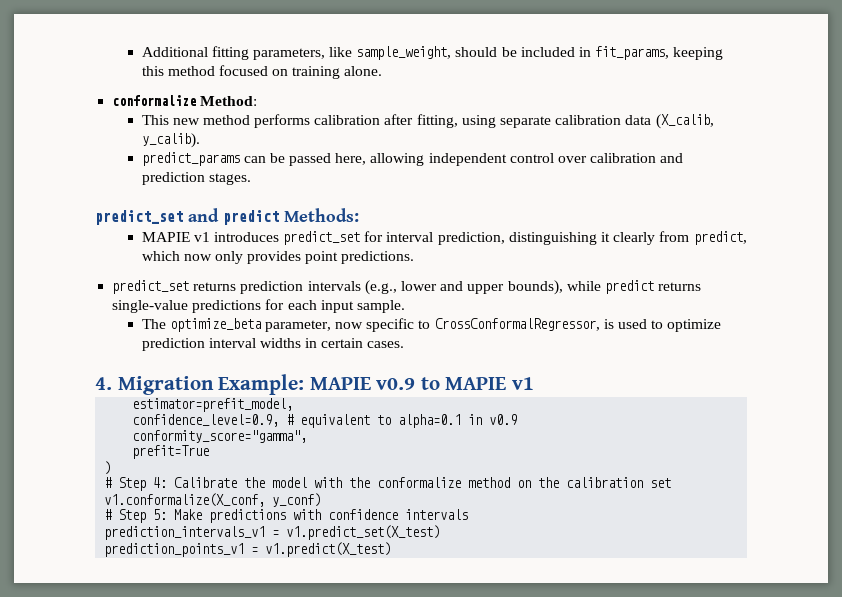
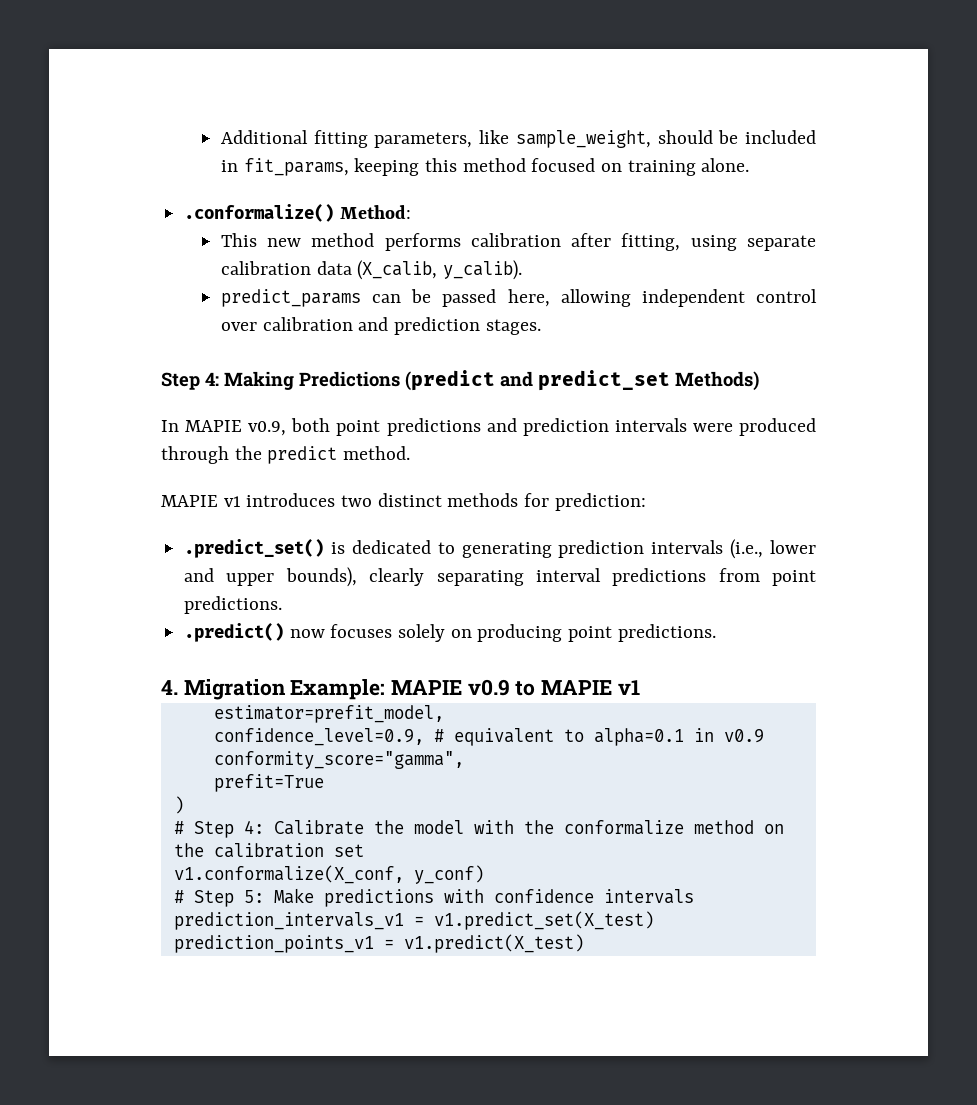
- conformalize Method:
+ .conformalize() Method:
- predict_set and predict Methods:
- MAPIE v1 introduces predict_set for interval prediction, distinguishing it clearly from predict, which now only provides point predictions.
- predict_set returns prediction intervals (e.g., lower and upper bounds), while predict returns single-value predictions for each input sample.
- The optimize_beta parameter, now specific to CrossConformalRegressor, is used to optimize prediction interval widths in certain cases.
+ Step 4: Making Predictions (predict and predict_set Methods)
+ In MAPIE v0.9, both point predictions and prediction intervals were produced through the predict method.
+ MAPIE v1 introduces two distinct methods for prediction:
+ .predict_set() is dedicated to generating prediction intervals (i.e., lower and upper bounds), clearly separating interval predictions from point predictions.
+ .predict() now focuses solely on producing point predictions.

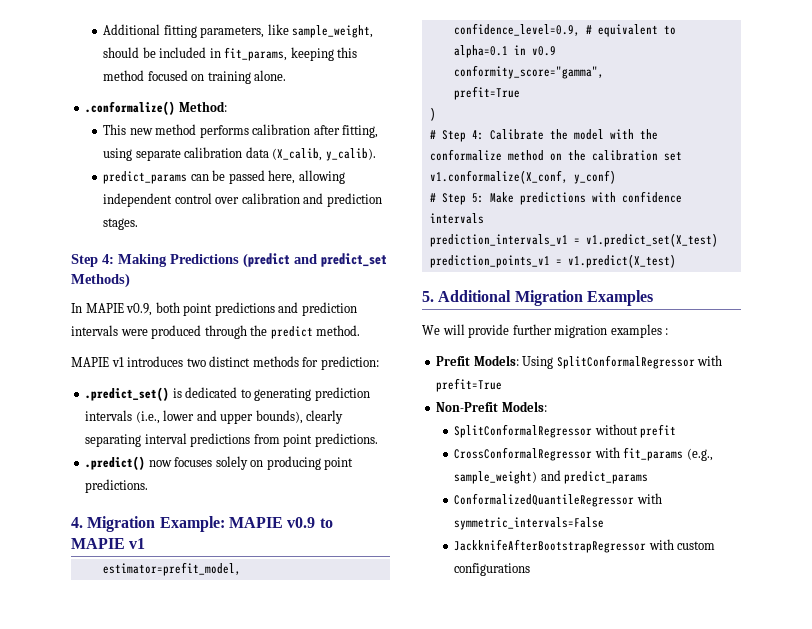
+ 5. Additional Migration Examples
+ We will provide further migration examples :
+ Prefit Models: Using SplitConformalRegressor with prefit=True
+ Non-Prefit Models:
+ SplitConformalRegressor without prefit
+ CrossConformalRegressor with fit_params (e.g., sample_weight) and predict_params
+ ConformalizedQuantileRegressor with symmetric_intervals=False
+ JackknifeAfterBootstrapRegressor with custom configurations

